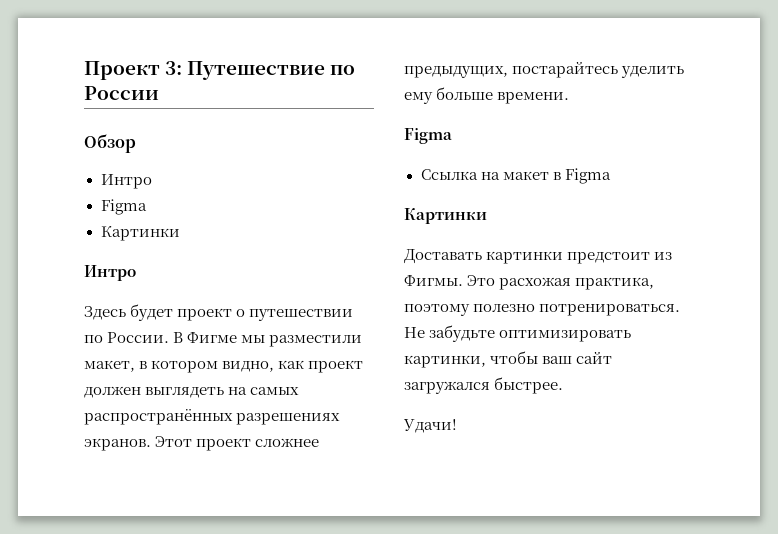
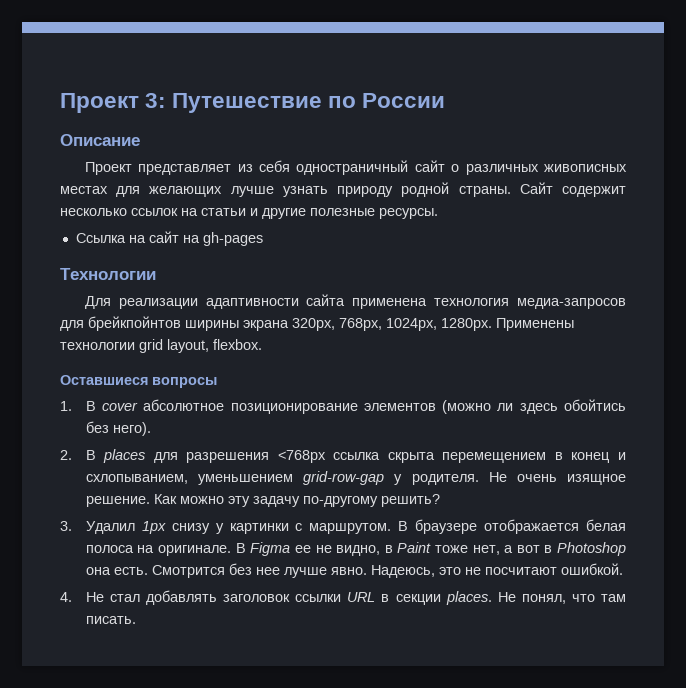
- Обзор
- Интро
- Figma
- Картинки
- Интро
- Здесь будет проект о путешествии по России. В Фигме мы разместили макет, в котором видно, как проект должен выглядеть на самых распространённых разрешениях экранов. Этот проект сложнее предыдущих, постарайтесь уделить ему больше времени.
- Figma
- Ссылка на макет в Figma
- Картинки
- Доставать картинки предстоит из Фигмы. Это расхожая практика, поэтому полезно потренироваться. Не забудьте оптимизировать картинки, чтобы ваш сайт загружался быстрее.
- Удачи!
+ Описание
+ Проект представляет из себя одностраничный сайт о различных живописных местах для желающих лучше узнать природу родной страны. Сайт содержит несколько ссылок на статьи и другие полезные ресурсы.
+ Ссылка на сайт на gh-pages
+ Технологии
+ Для реализации адаптивности сайта применена технология медиа-запросов для брейкпойнтов ширины экрана 320px, 768px, 1024px, 1280px. Применены технологии grid layout, flexbox.
+ Оставшиеся вопросы
+ 1. В cover абсолютное позиционирование элементов (можно ли здесь обойтись без него).
+ 2. В places для разрешения <768px ссылка скрыта перемещением в конец и схлопыванием, уменьшением grid-row-gap у родителя. Не очень изящное решение. Как можно эту задачу по-другому решить?
+ 3. Удалил 1px снизу у картинки с маршрутом. В браузере отображается белая полоса на оригинале. В Figma ее не видно, в Paint тоже нет, а вот в Photoshop она есть. Смотрится без нее лучше явно. Надеюсь, это не посчитают ошибкой.
+ 4. Не стал добавлять заголовок ссылки URL в секции places. Не понял, что там писать.

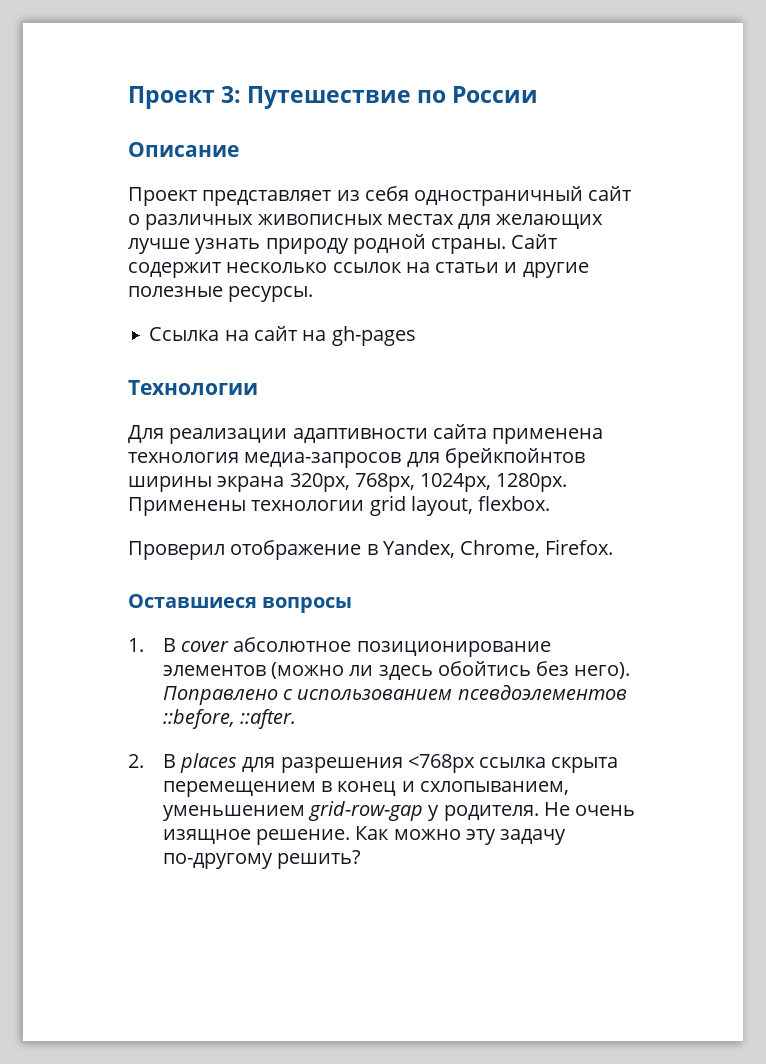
+ Проверил отображение в Yandex, Chrome, Firefox.
+ Поправлено с использованием псевдоэлементов ::before, ::after.
- 3. Удалил 1px снизу у картинки с маршрутом. В браузере отображается белая полоса на оригинале. В Figma ее не видно, в Paint тоже нет, а вот в Photoshop она есть. Смотрится без нее лучше явно. Надеюсь, это не посчитают ошибкой.
- 4. Не стал добавлять заголовок ссылки URL в секции places. Не понял, что там писать.

